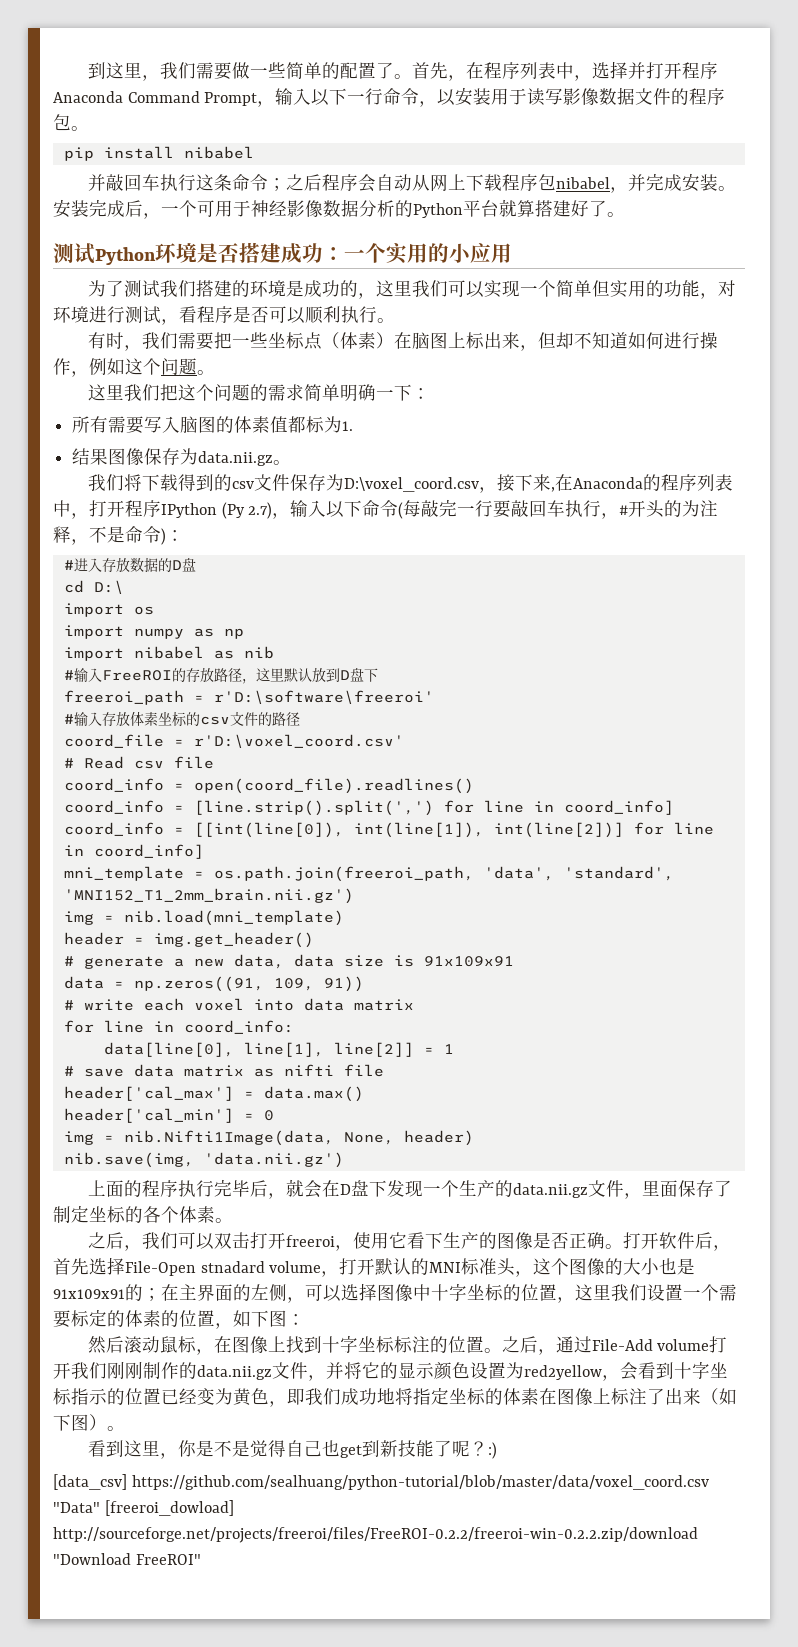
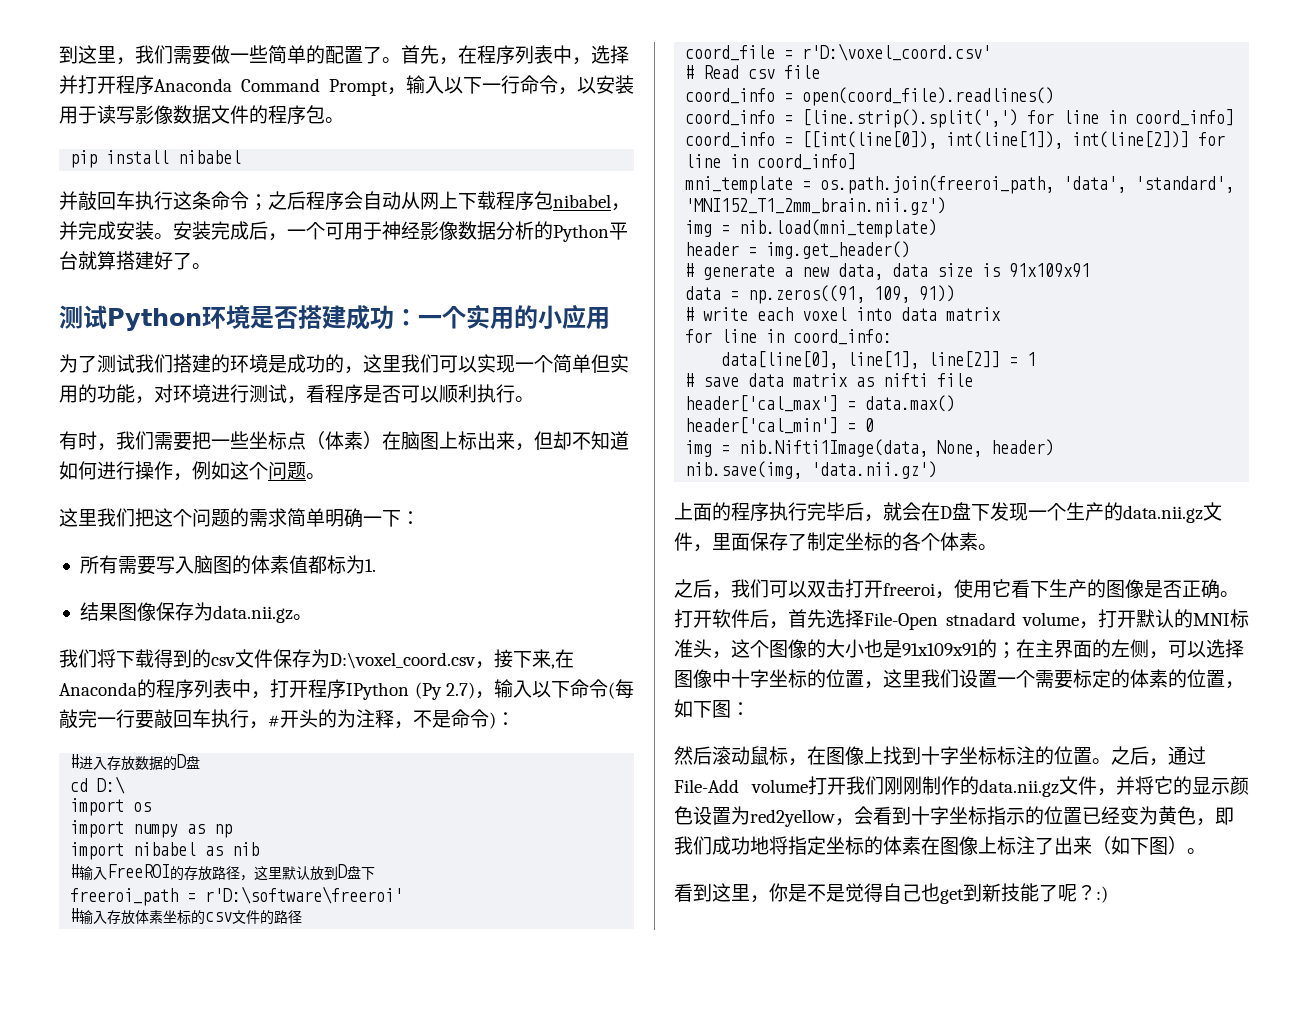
- [data_csv] https://github.com/sealhuang/python-tutorial/blob/master/data/voxel_coord.csv "Data" [freeroi_dowload] http://sourceforge.net/projects/freeroi/files/FreeROI-0.2.2/freeroi-win-0.2.2.zip/download "Download FreeROI"

